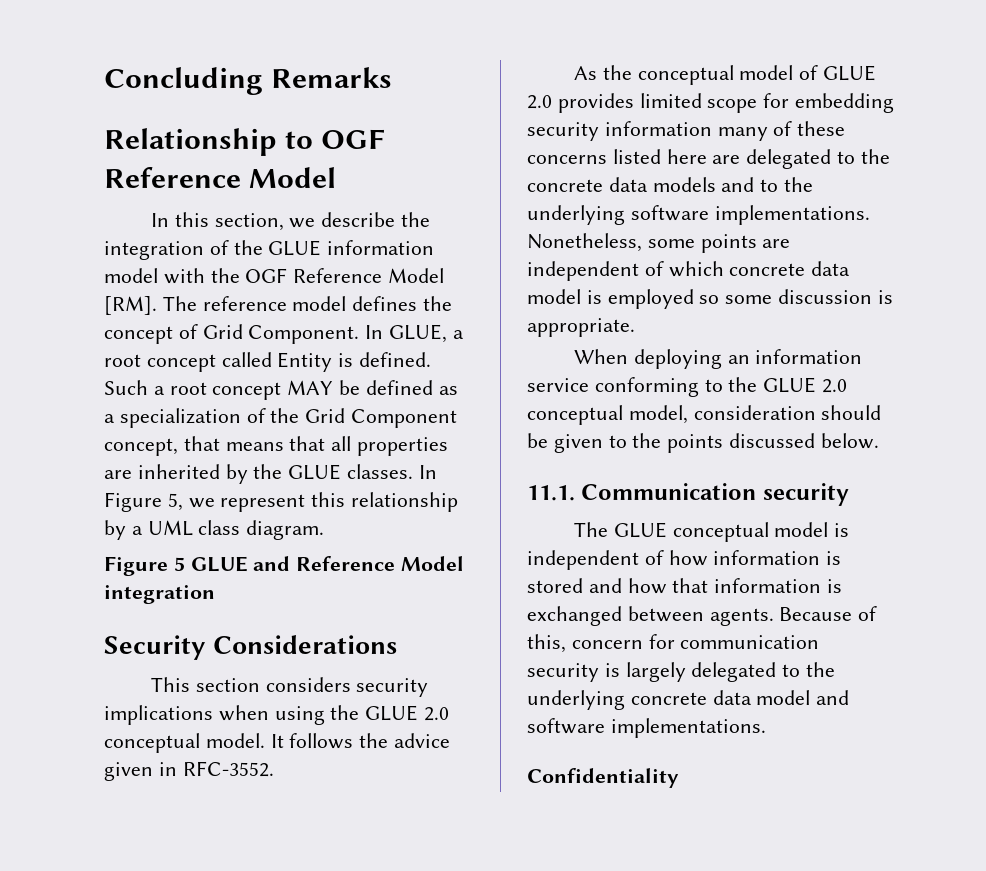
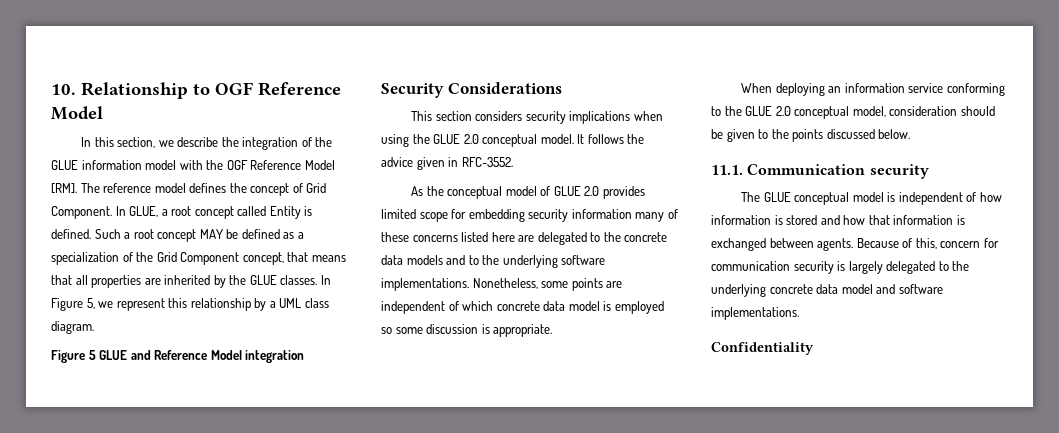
- Concluding Remarks
- Relationship to OGF Reference Model
+ 10. Relationship to OGF Reference Model

